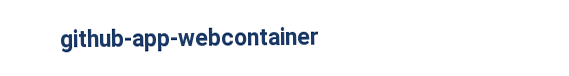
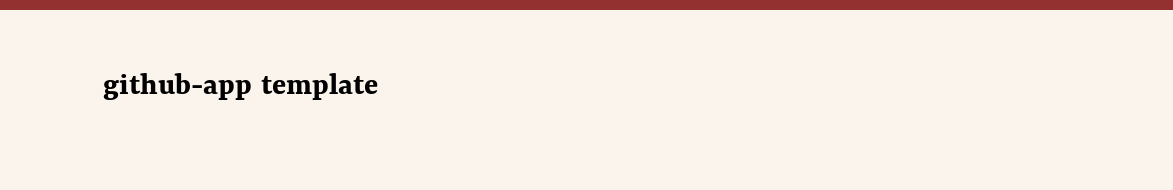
- github-app-webcontainer
+ github-app template

